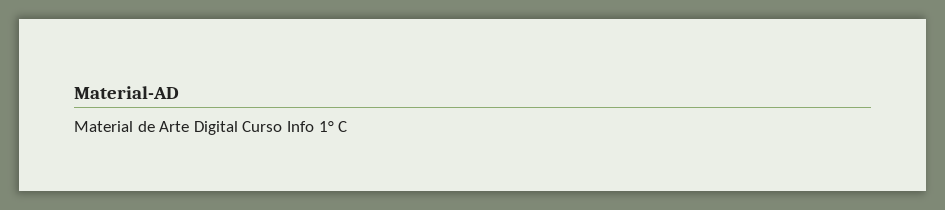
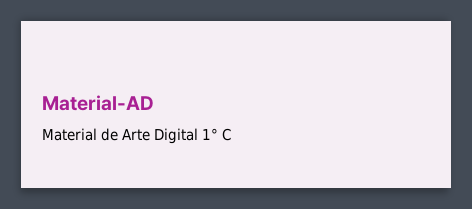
- Material de Arte Digital Curso Info 1° C
+ Material de Arte Digital 1° C

